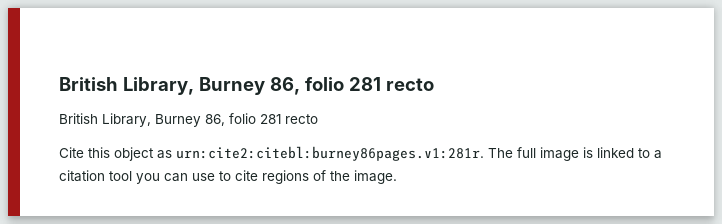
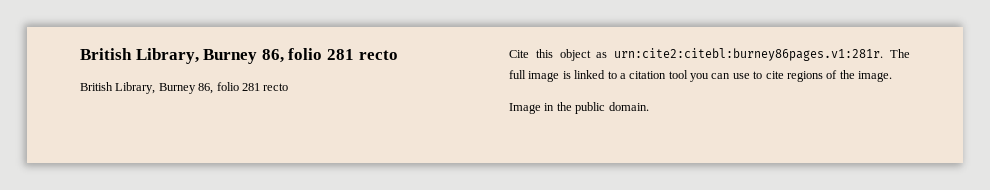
+ Image in the public domain.

